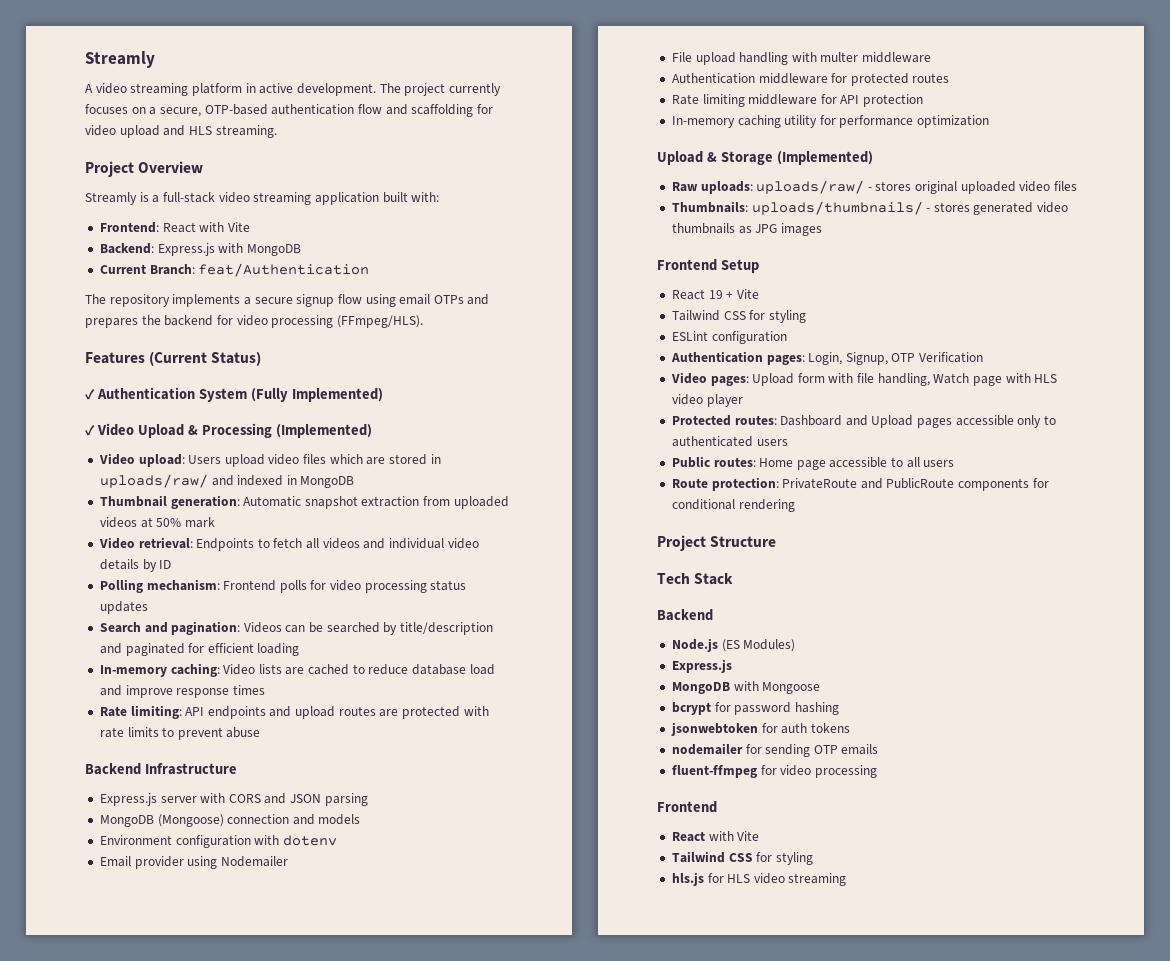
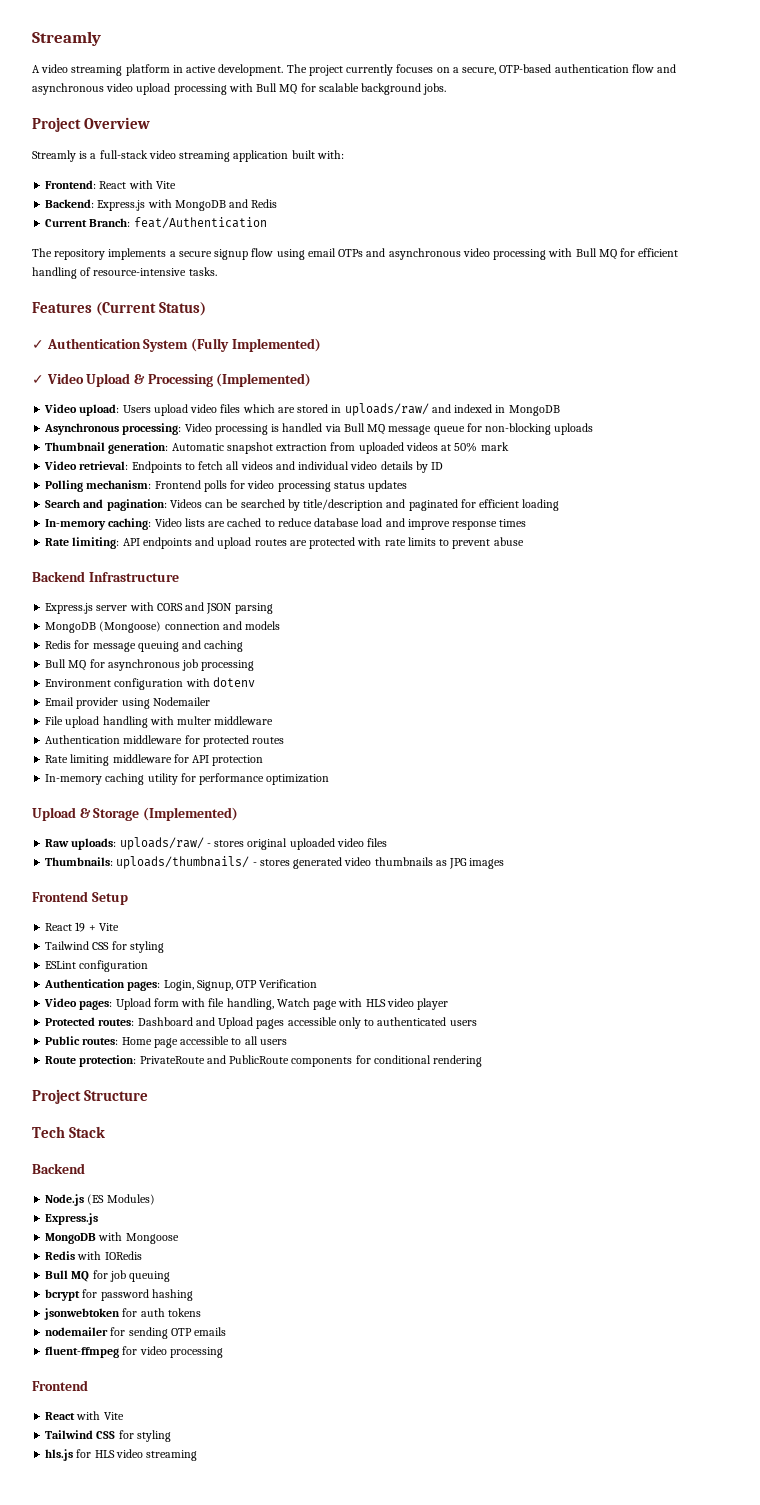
- The project currently focuses on a secure, OTP-based authentication flow and scaffolding for video upload and HLS streaming.
+ The project currently focuses on a secure, OTP-based authentication flow and asynchronous video upload processing with Bull MQ for scalable background jobs.
- Backend: Express.js with MongoDB
+ Backend: Express.js with MongoDB and Redis
- The repository implements a secure signup flow using email OTPs and prepares the backend for video processing (FFmpeg/HLS).
+ The repository implements a secure signup flow using email OTPs and asynchronous video processing with Bull MQ for efficient handling of resource-intensive tasks.
+ Asynchronous processing: Video processing is handled via Bull MQ message queue for non-blocking uploads
+ Redis for message queuing and caching
+ Bull MQ for asynchronous job processing
+ Redis with IORedis
+ Bull MQ for job queuing

